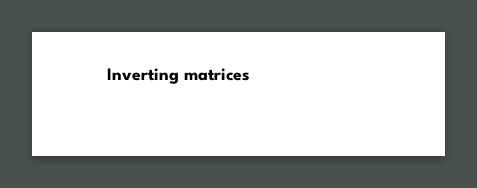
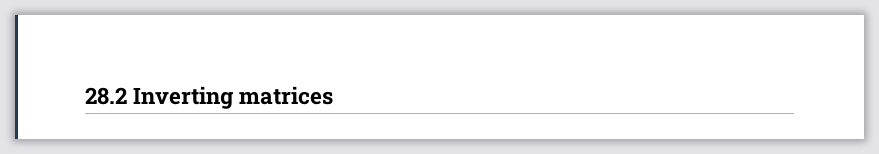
- Inverting matrices
+ 28.2 Inverting matrices

